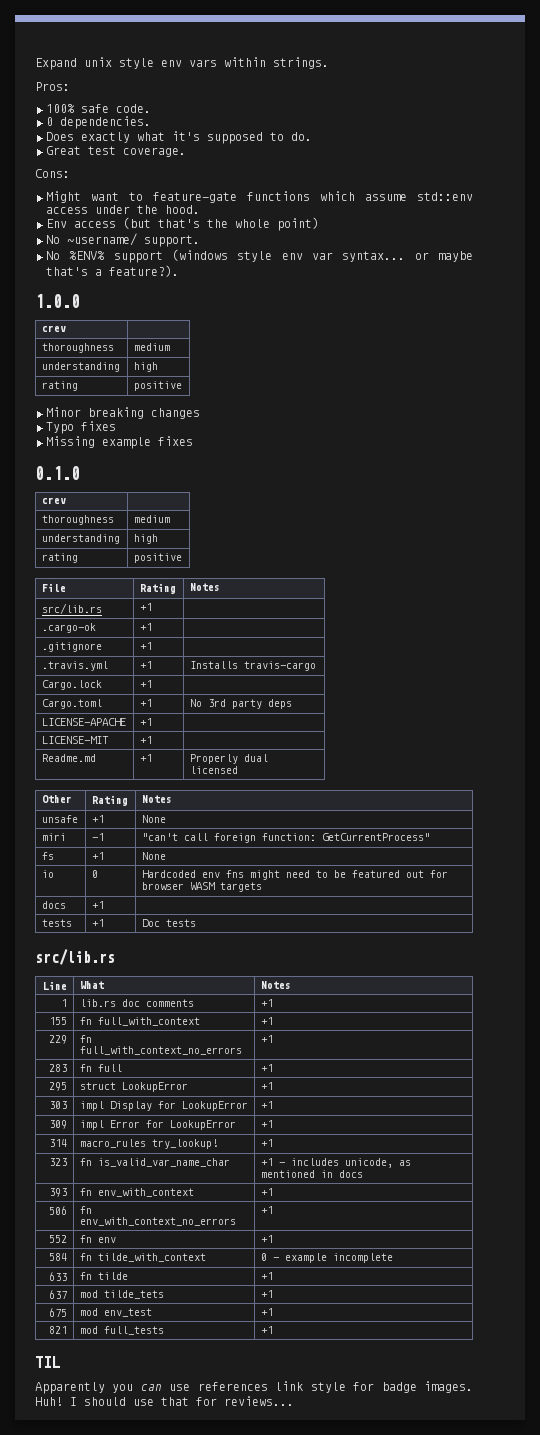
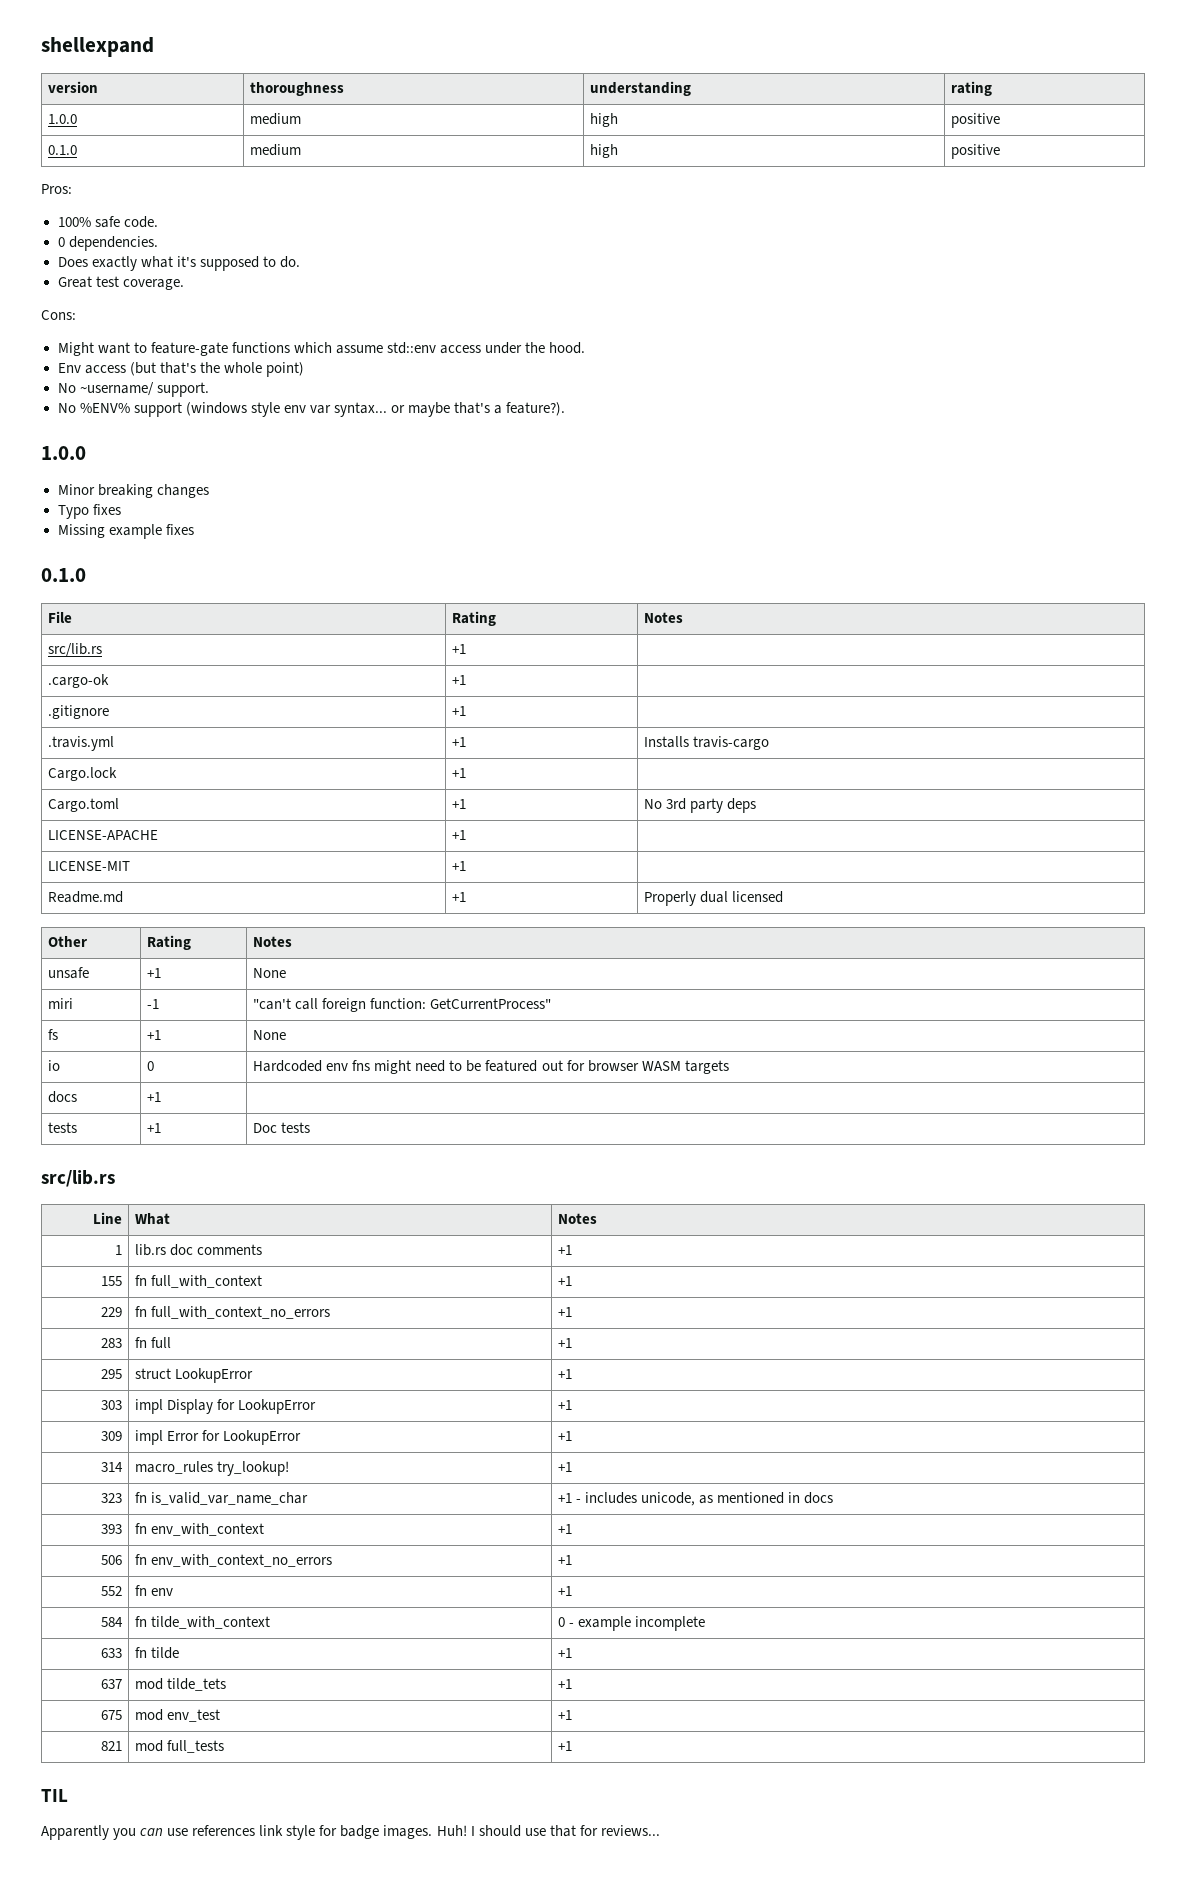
- Expand unix style env vars within strings.
+ shellexpand
+ version | thoroughness | understanding | rating
+ 1.0.0 | medium | high | positive
+ 0.1.0 | medium | high | positive
  No %ENV% support (windows style env var syntax... or maybe that's a feature?).
  1.0.0
- crev |
- thoroughness | medium
- understanding | high
- rating | positive
  Missing example fixes
  0.1.0
- crev |
- thoroughness | medium
- understanding | high
- rating | positive

